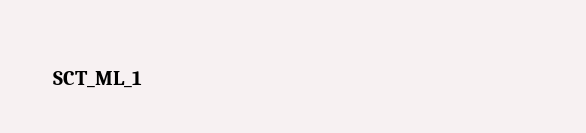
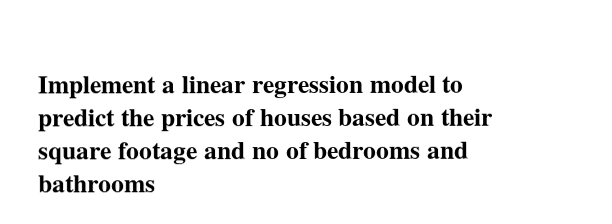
- SCT_ML_1
+ Implement a linear regression model to predict the prices of houses based on their square footage and no of bedrooms and bathrooms

